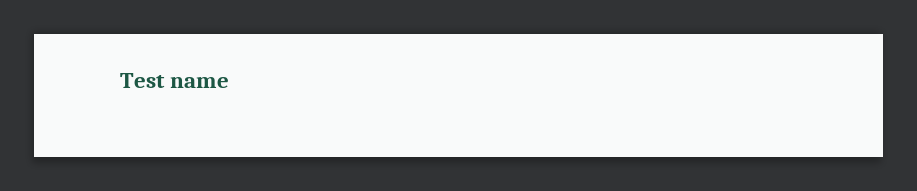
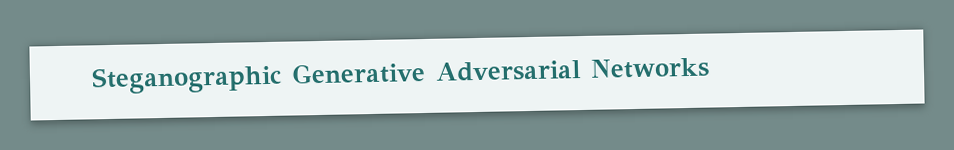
- Test name
+ Steganographic Generative Adversarial Networks

